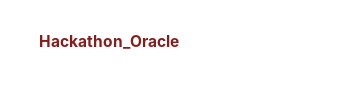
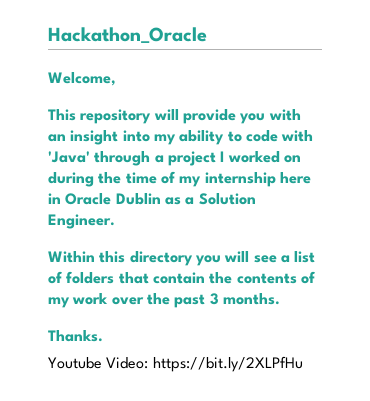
+ Welcome,
+ This repository will provide you with an insight into my ability to code with 'Java' through a project I worked on during the time of my internship here in Oracle Dublin as a Solution Engineer.
+ Within this directory you will see a list of folders that contain the contents of my work over the past 3 months.
+ Thanks.
+ Youtube Video: https://bit.ly/2XLPfHu

